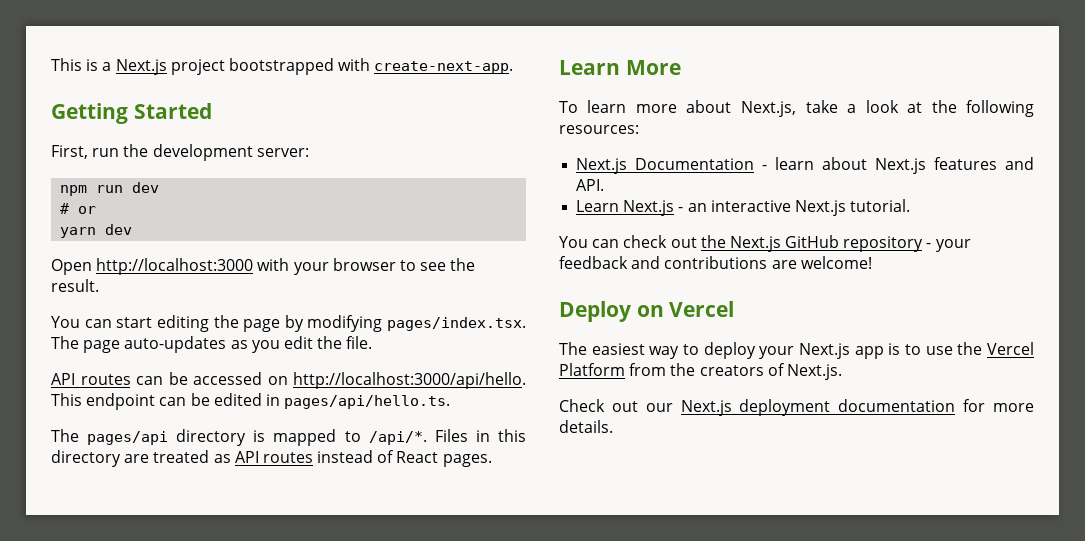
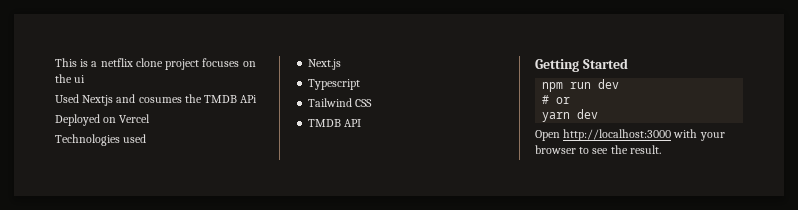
- This is a Next.js project bootstrapped with create-next-app.
+ This is a netflix clone project focuses on the ui
+ Used Nextjs and cosumes the TMDB APi
+ Deployed on Vercel
+ Technologies used
+ Next.js
+ Typescript
+ Tailwind CSS
+ TMDB API
  Getting Started
- First, run the development server:
- You can start editing the page by modifying pages/index.tsx. The page auto-updates as you edit the file.
- API routes can be accessed on http://localhost:3000/api/hello. This endpoint can be edited in pages/api/hello.ts.
- The pages/api directory is mapped to /api/*. Files in this directory are treated as API routes instead of React pages.
- Learn More
- To learn more about Next.js, take a look at the following resources:
- Next.js Documentation - learn about Next.js features and API.
- Learn Next.js - an interactive Next.js tutorial.
- You can check out the Next.js GitHub repository - your feedback and contributions are welcome!
- Deploy on Vercel
- The easiest way to deploy your Next.js app is to use the Vercel Platform from the creators of Next.js.
- Check out our Next.js deployment documentation for more details.

